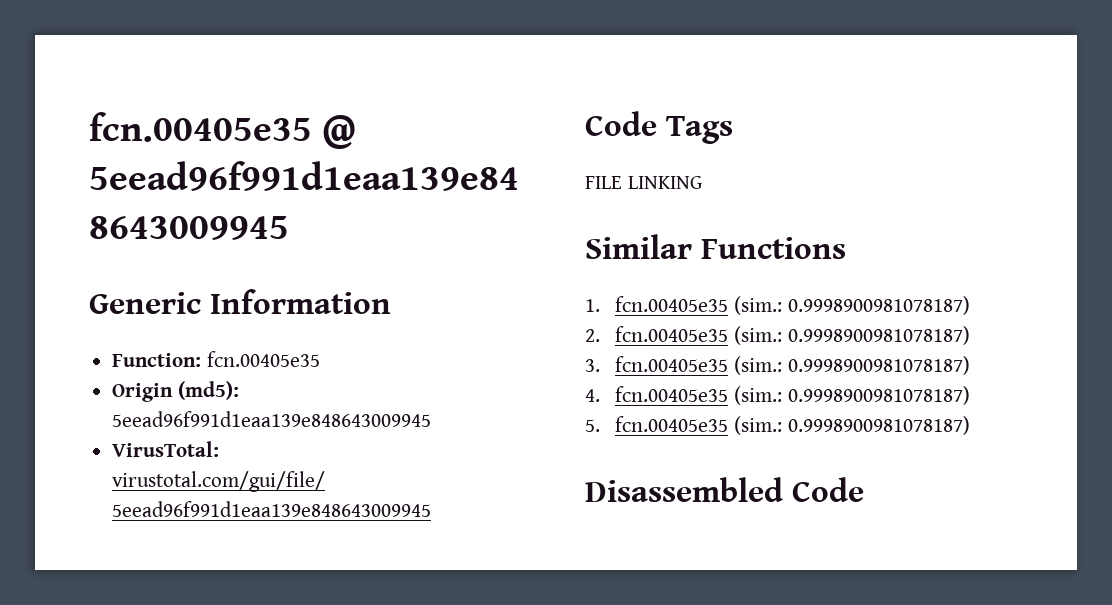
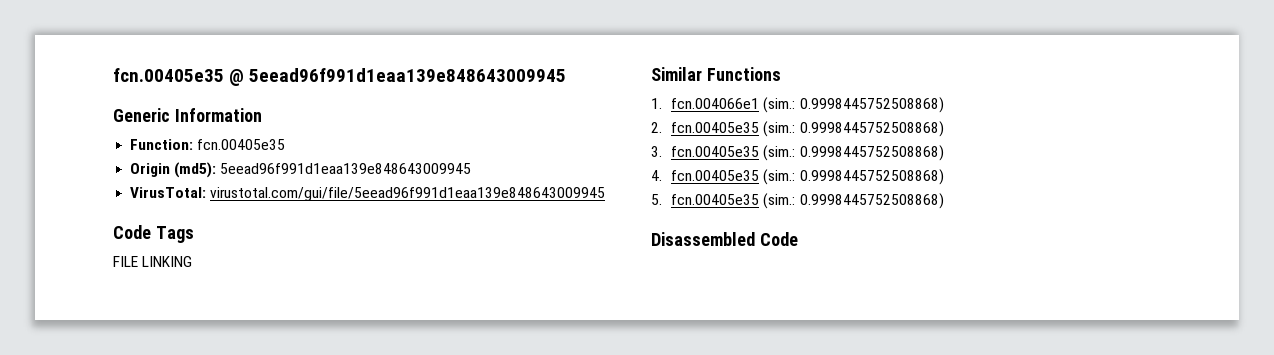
- 1. fcn.00405e35 (sim.: 0.9998900981078187)
+ 1. fcn.004066e1 (sim.: 0.9998445752508868)
- 2. fcn.00405e35 (sim.: 0.9998900981078187)
+ 2. fcn.00405e35 (sim.: 0.9998445752508868)
- 3. fcn.00405e35 (sim.: 0.9998900981078187)
+ 3. fcn.00405e35 (sim.: 0.9998445752508868)
- 4. fcn.00405e35 (sim.: 0.9998900981078187)
+ 4. fcn.00405e35 (sim.: 0.9998445752508868)
- 5. fcn.00405e35 (sim.: 0.9998900981078187)
+ 5. fcn.00405e35 (sim.: 0.9998445752508868)

